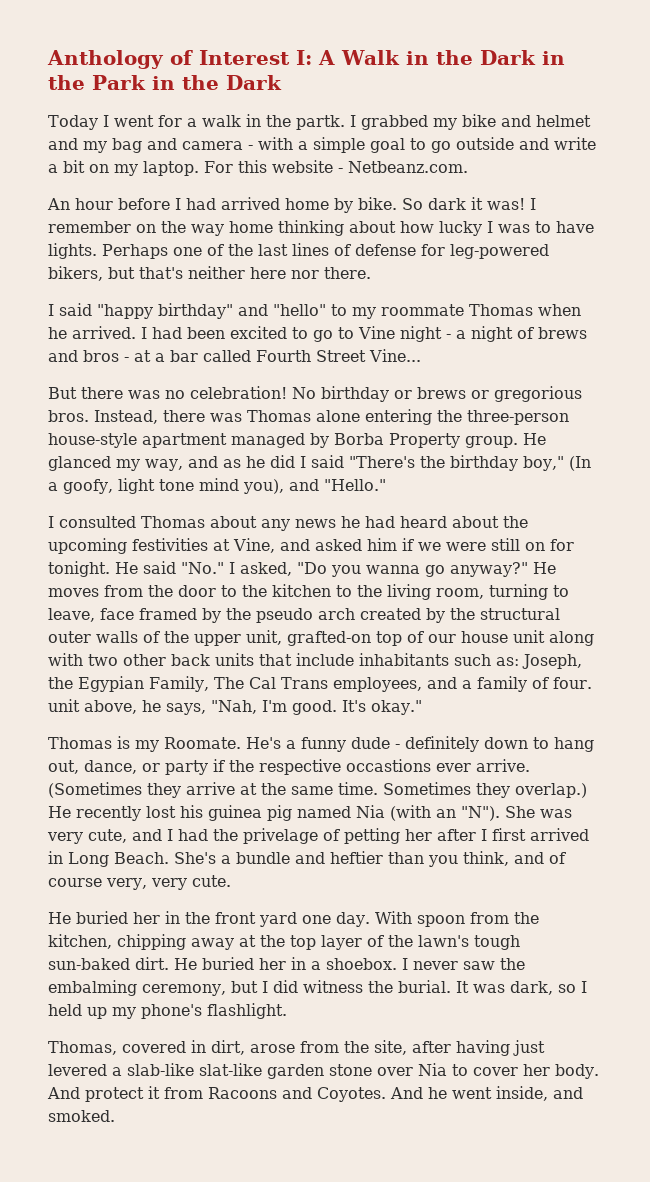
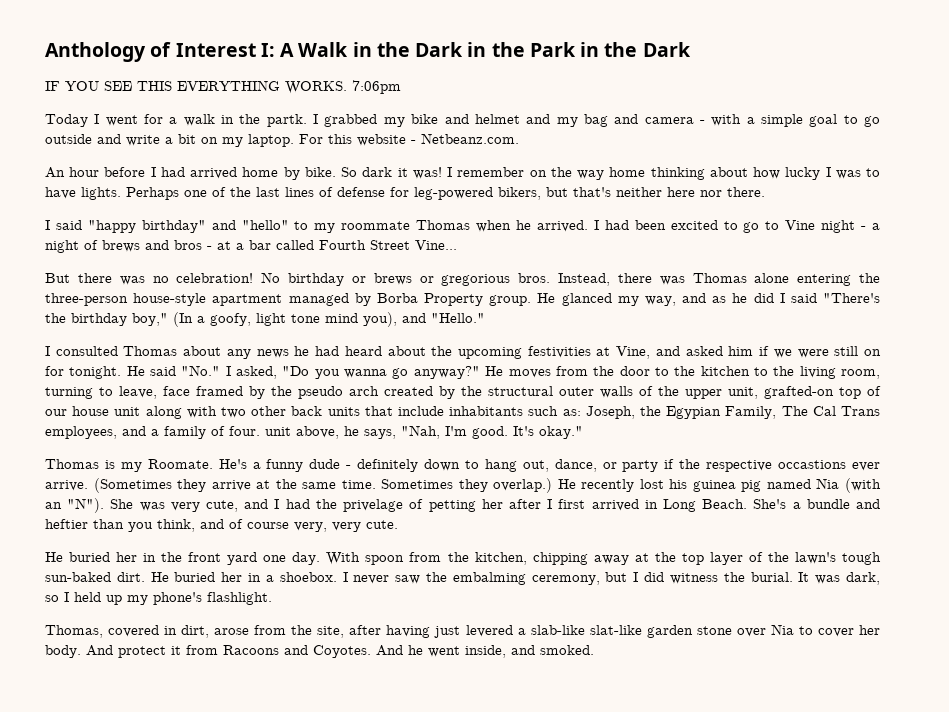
+ IF YOU SEE THIS EVERYTHING WORKS. 7:06pm

